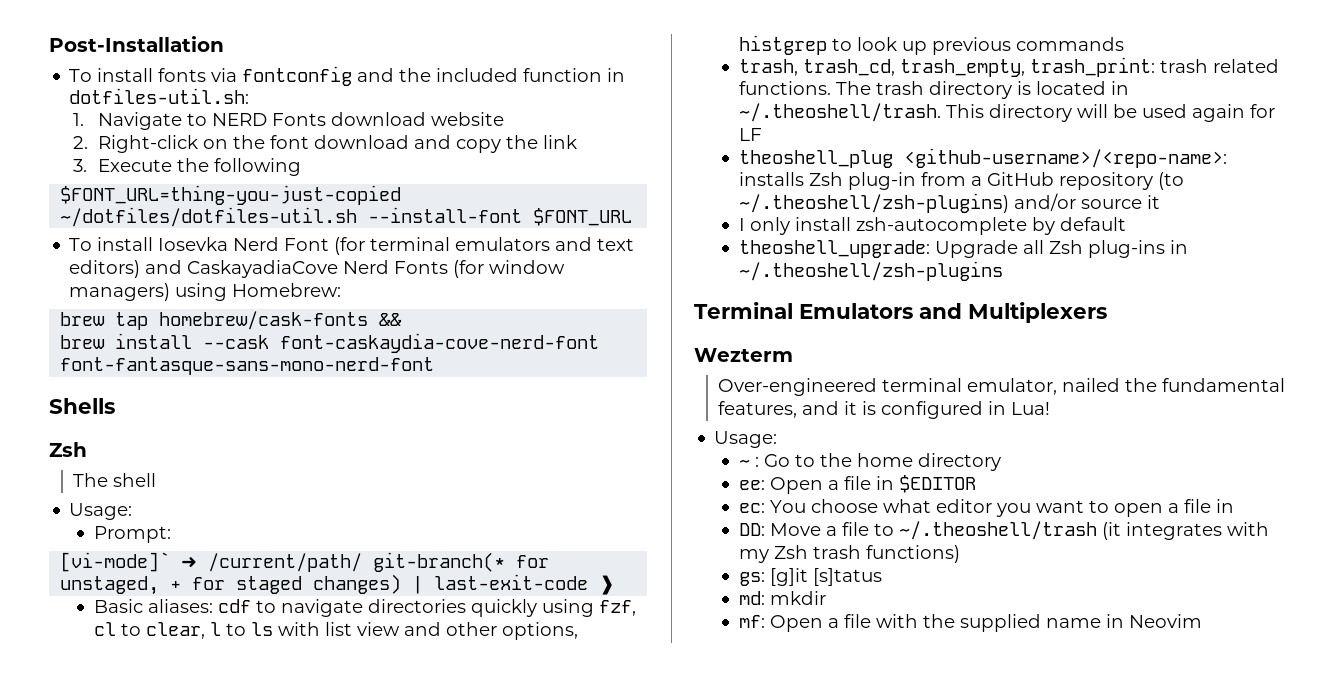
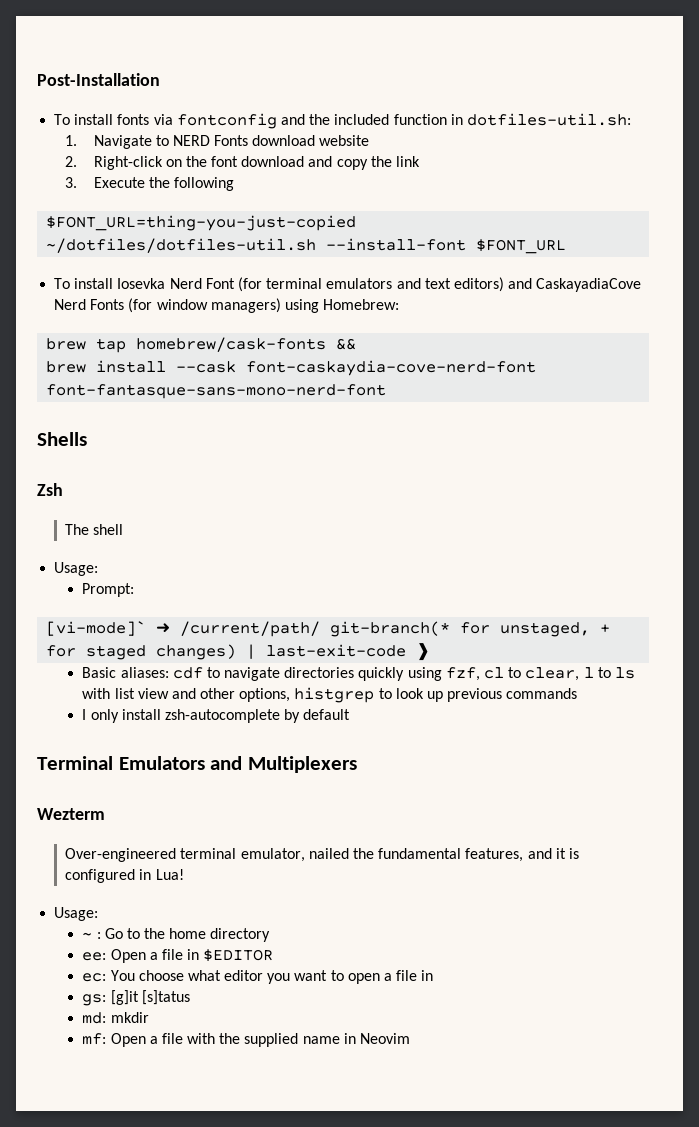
- trash, trash_cd, trash_empty, trash_print: trash related functions. The trash directory is located in ~/.theoshell/trash. This directory will be used again for LF
- theoshell_plug <github-username>/<repo-name>: installs Zsh plug-in from a GitHub repository (to ~/.theoshell/zsh-plugins) and/or source it
- theoshell_upgrade: Upgrade all Zsh plug-ins in ~/.theoshell/zsh-plugins
- DD: Move a file to ~/.theoshell/trash (it integrates with my Zsh trash functions)

